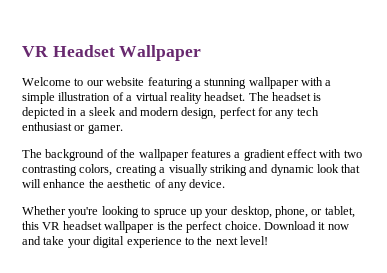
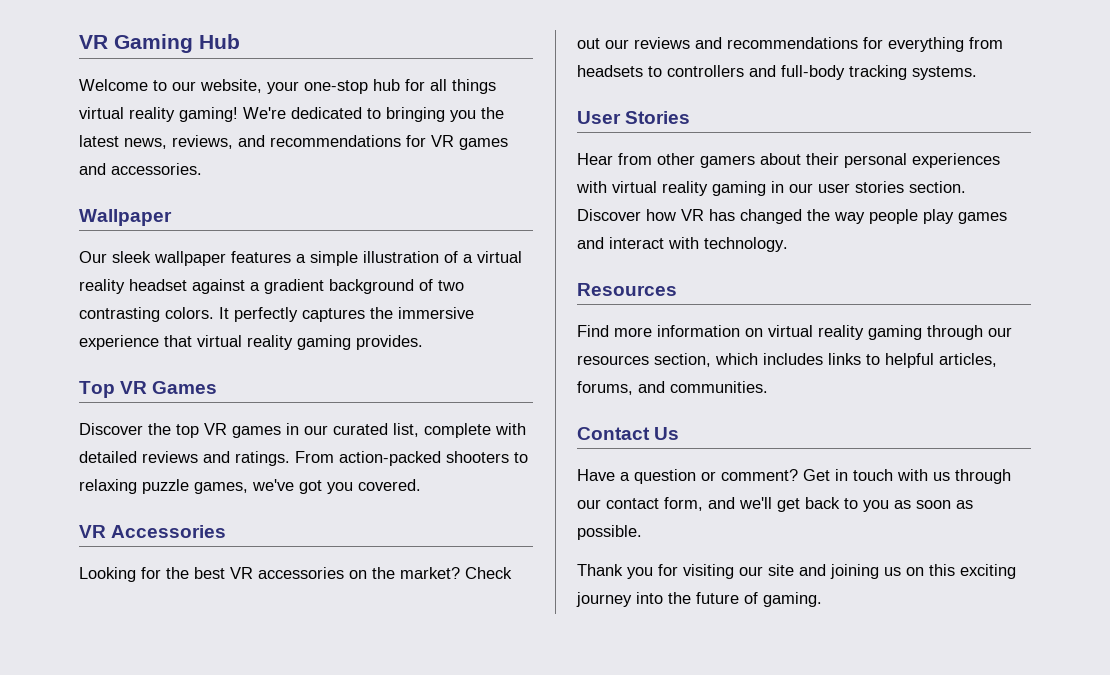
- VR Headset Wallpaper
+ VR Gaming Hub
- Welcome to our website featuring a stunning wallpaper with a simple illustration of a virtual reality headset. The headset is depicted in a sleek and modern design, perfect for any tech enthusiast or gamer.
- The background of the wallpaper features a gradient effect with two contrasting colors, creating a visually striking and dynamic look that will enhance the aesthetic of any device.
- Whether you're looking to spruce up your desktop, phone, or tablet, this VR headset wallpaper is the perfect choice. Download it now and take your digital experience to the next level!
+ Welcome to our website, your one-stop hub for all things virtual reality gaming! We're dedicated to bringing you the latest news, reviews, and recommendations for VR games and accessories.
+ Wallpaper
+ Our sleek wallpaper features a simple illustration of a virtual reality headset against a gradient background of two contrasting colors. It perfectly captures the immersive experience that virtual reality gaming provides.
+ Top VR Games
+ Discover the top VR games in our curated list, complete with detailed reviews and ratings. From action-packed shooters to relaxing puzzle games, we've got you covered.
+ VR Accessories
+ Looking for the best VR accessories on the market? Check out our reviews and recommendations for everything from headsets to controllers and full-body tracking systems.
+ User Stories
+ Hear from other gamers about their personal experiences with virtual reality gaming in our user stories section. Discover how VR has changed the way people play games and interact with technology.
+ Resources
+ Find more information on virtual reality gaming through our resources section, which includes links to helpful articles, forums, and communities.
+ Contact Us
+ Have a question or comment? Get in touch with us through our contact form, and we'll get back to you as soon as possible.
+ Thank you for visiting our site and joining us on this exciting journey into the future of gaming.

